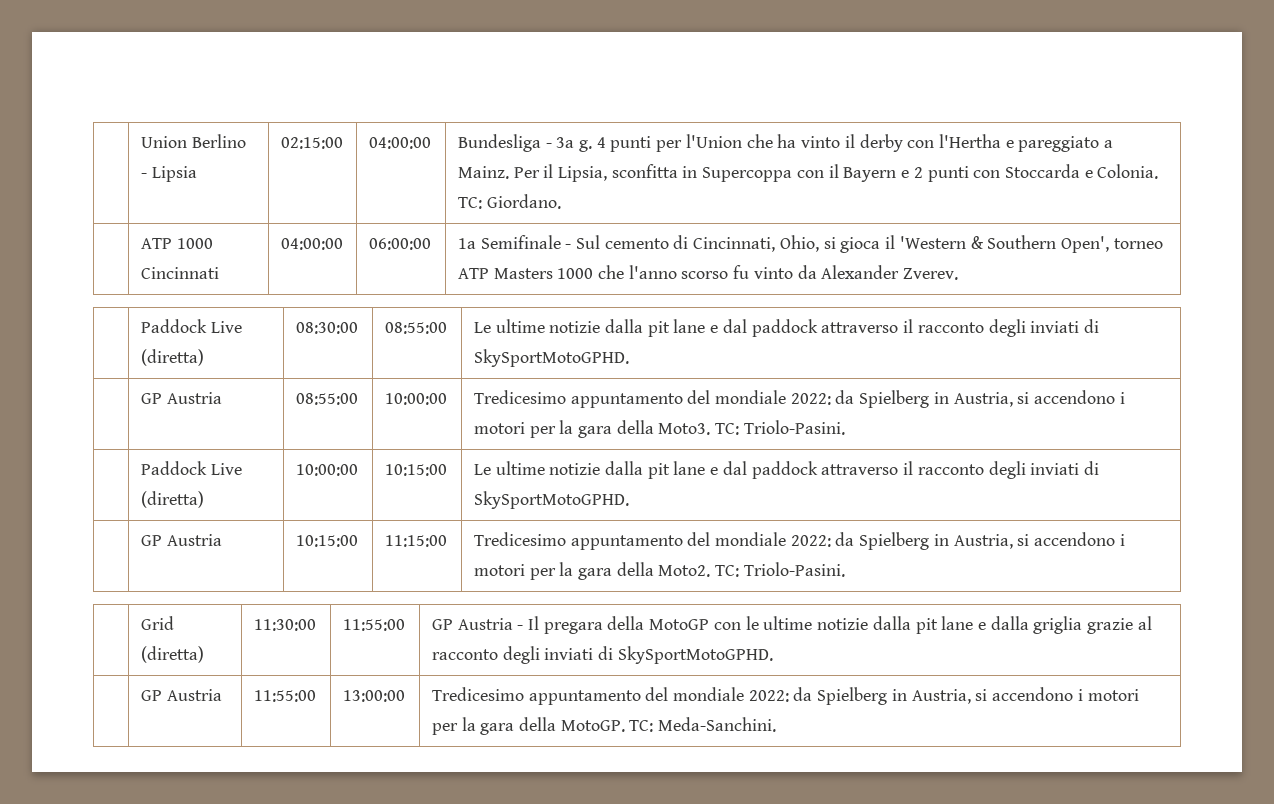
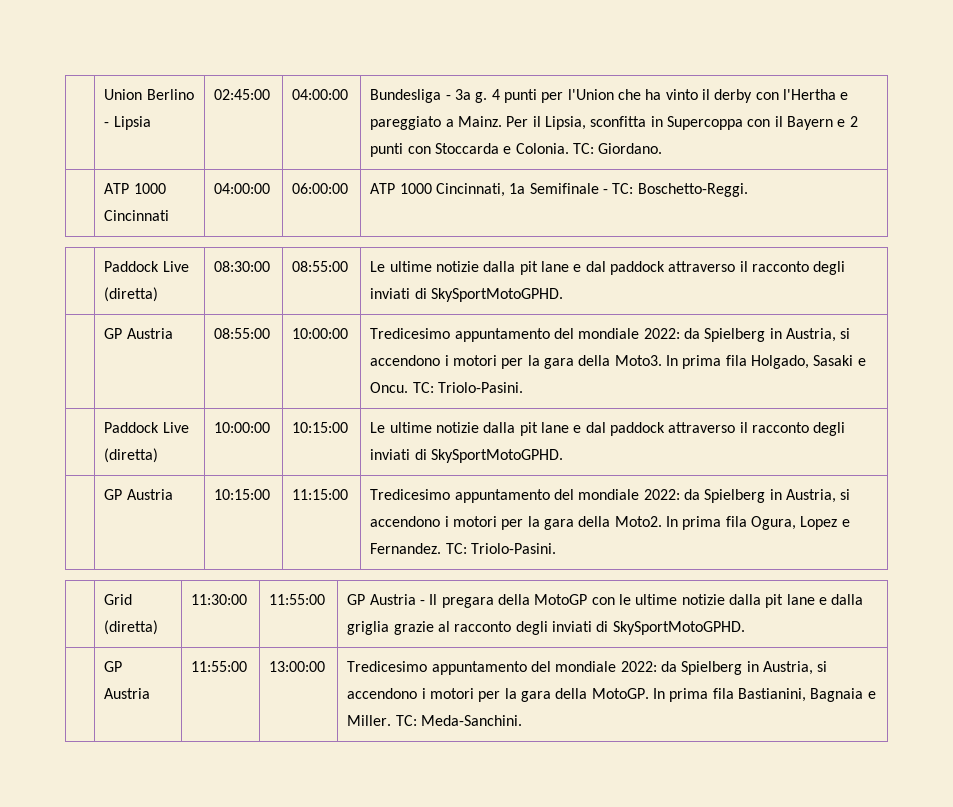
- 02:15:00
+ 02:45:00
- | ATP 1000 Cincinnati | 04:00:00 | 06:00:00 | 1a Semifinale - Sul cemento di Cincinnati, Ohio, si gioca il 'Western & Southern Open', torneo ATP Masters 1000 che l'anno scorso fu vinto da Alexander Zverev.
+ | ATP 1000 Cincinnati | 04:00:00 | 06:00:00 | ATP 1000 Cincinnati, 1a Semifinale - TC: Boschetto-Reggi.
- | GP Austria | 08:55:00 | 10:00:00 | Tredicesimo appuntamento del mondiale 2022: da Spielberg in Austria, si accendono i motori per la gara della Moto3. TC: Triolo-Pasini.
+ | GP Austria | 08:55:00 | 10:00:00 | Tredicesimo appuntamento del mondiale 2022: da Spielberg in Austria, si accendono i motori per la gara della Moto3. In prima fila Holgado, Sasaki e Oncu. TC: Triolo-Pasini.
- | GP Austria | 10:15:00 | 11:15:00 | Tredicesimo appuntamento del mondiale 2022: da Spielberg in Austria, si accendono i motori per la gara della Moto2. TC: Triolo-Pasini.
+ | GP Austria | 10:15:00 | 11:15:00 | Tredicesimo appuntamento del mondiale 2022: da Spielberg in Austria, si accendono i motori per la gara della Moto2. In prima fila Ogura, Lopez e Fernandez. TC: Triolo-Pasini.
- | GP Austria | 11:55:00 | 13:00:00 | Tredicesimo appuntamento del mondiale 2022: da Spielberg in Austria, si accendono i motori per la gara della MotoGP. TC: Meda-Sanchini.
+ | GP Austria | 11:55:00 | 13:00:00 | Tredicesimo appuntamento del mondiale 2022: da Spielberg in Austria, si accendono i motori per la gara della MotoGP. In prima fila Bastianini, Bagnaia e Miller. TC: Meda-Sanchini.

